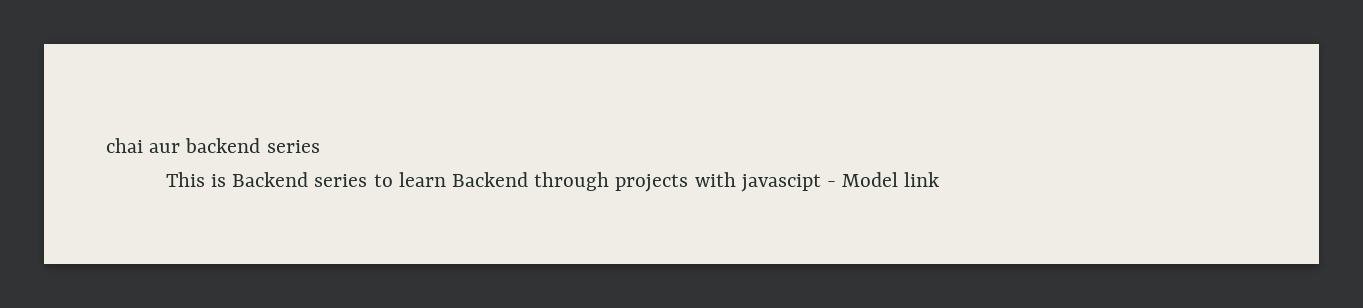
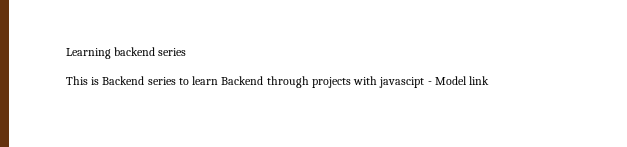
- chai aur backend series
+ Learning backend series

